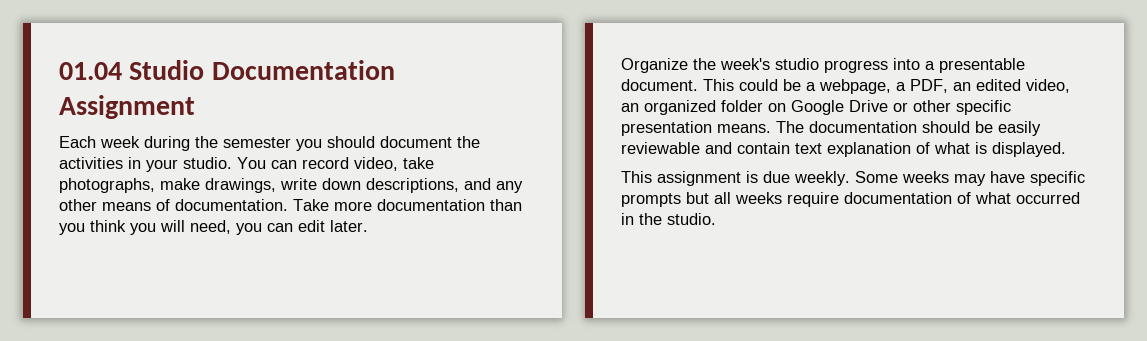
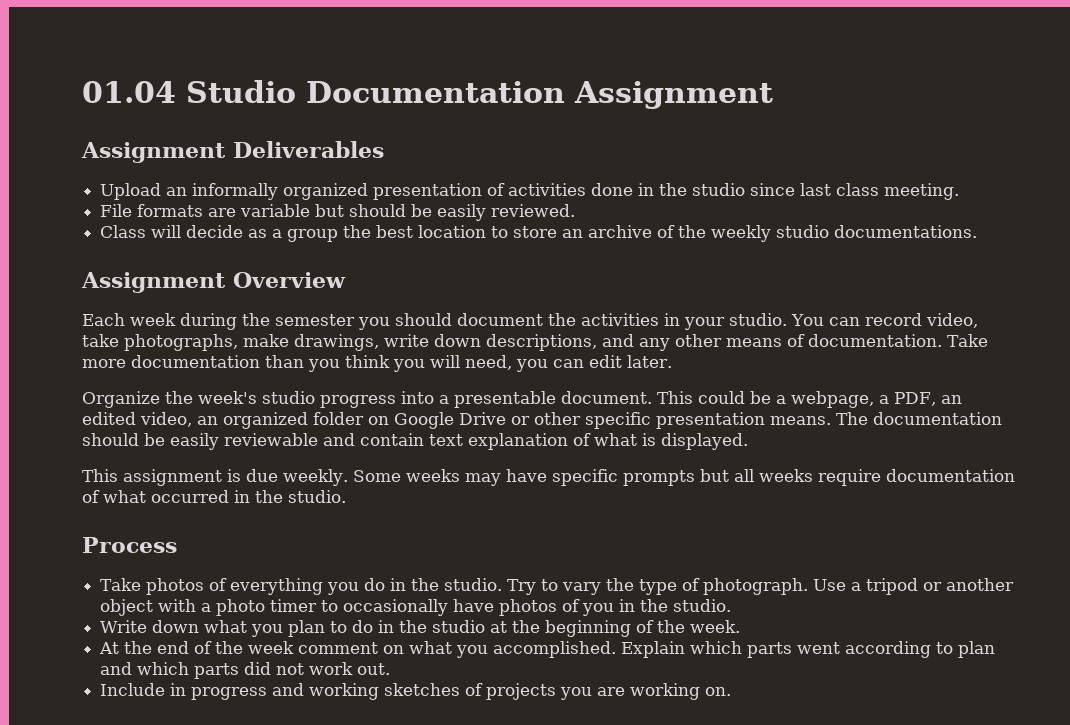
+ Assignment Deliverables
+ Upload an informally organized presentation of activities done in the studio since last class meeting.
+ File formats are variable but should be easily reviewed.
+ Class will decide as a group the best location to store an archive of the weekly studio documentations.
+ Assignment Overview
+ Process
+ Take photos of everything you do in the studio. Try to vary the type of photograph. Use a tripod or another object with a photo timer to occasionally have photos of you in the studio.
+ Write down what you plan to do in the studio at the beginning of the week.
+ At the end of the week comment on what you accomplished. Explain which parts went according to plan and which parts did not work out.
+ Include in progress and working sketches of projects you are working on.

